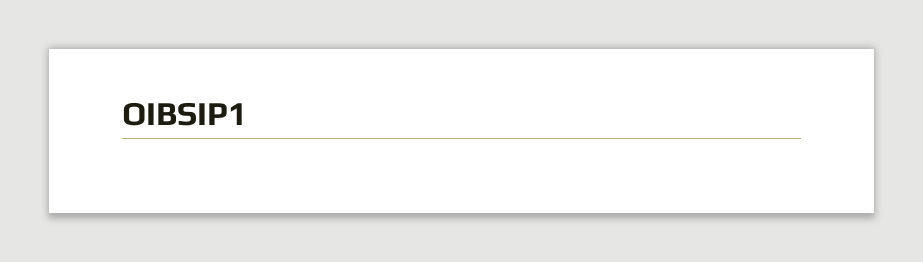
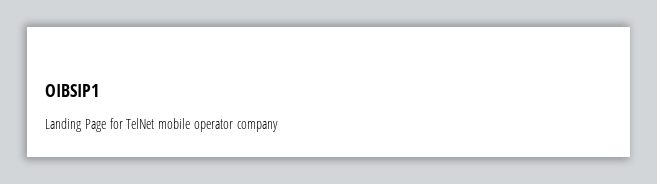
+ Landing Page for TelNet mobile operator company

